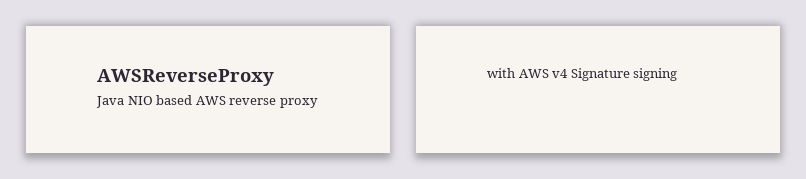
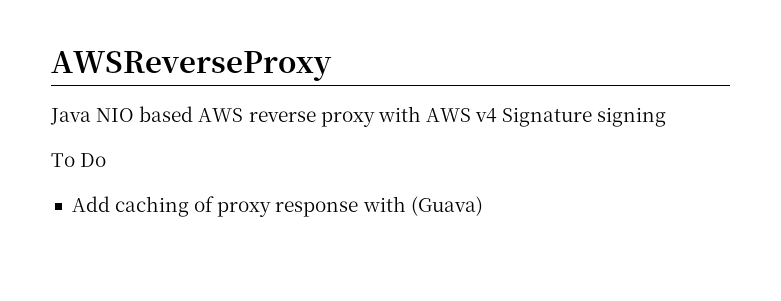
+ To Do
+ Add caching of proxy response with (Guava)

